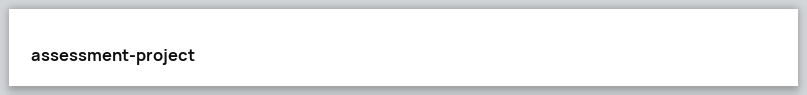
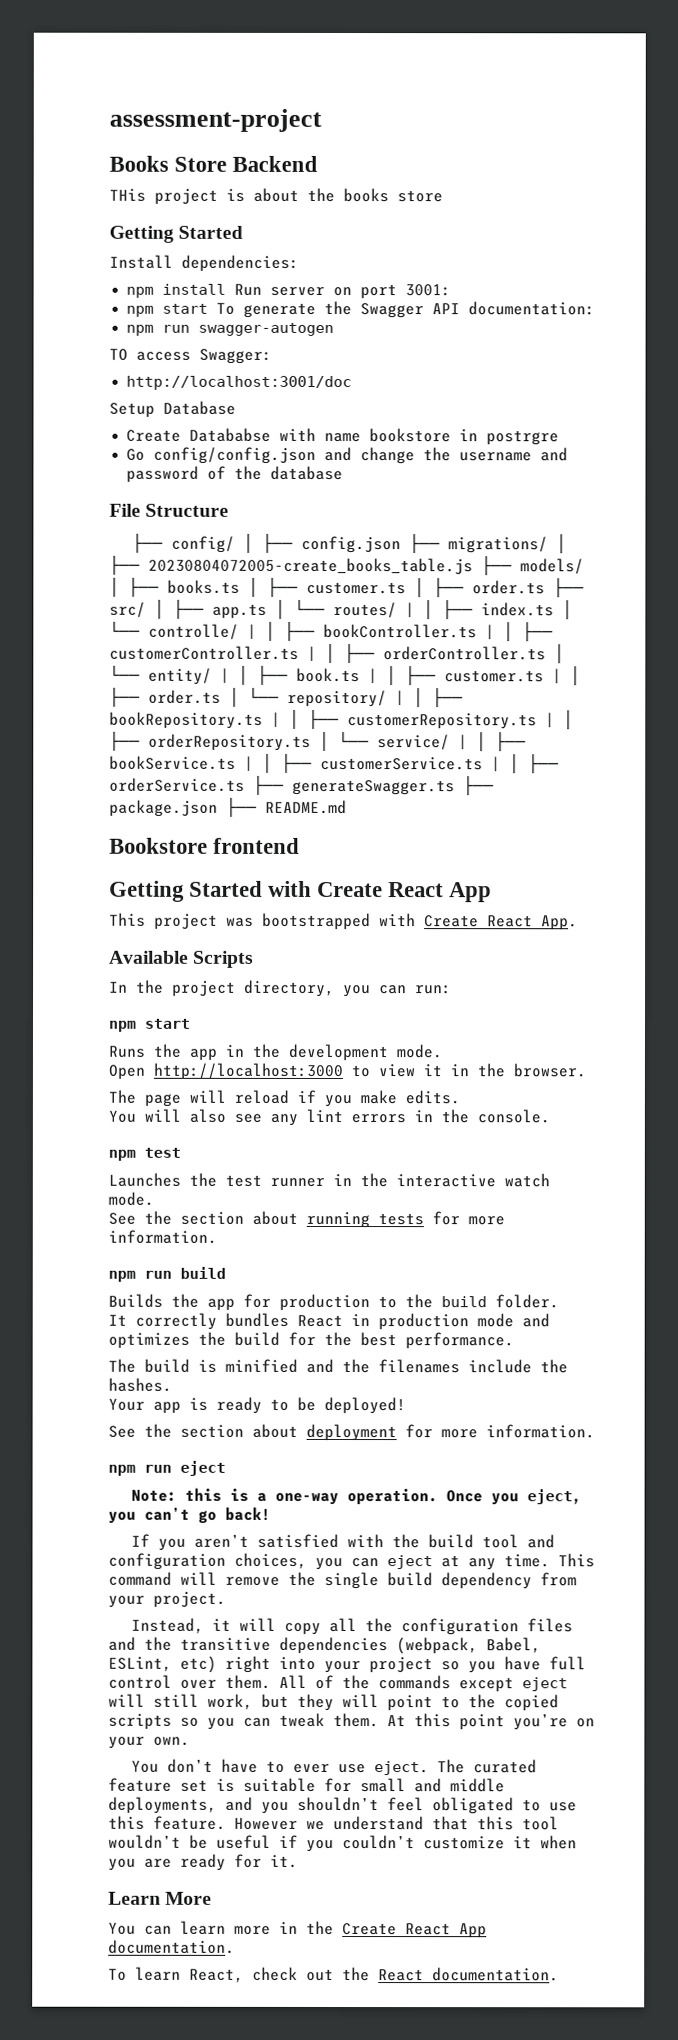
+ Books Store Backend
+ THis project is about the books store
+ Getting Started
+ Install dependencies:
+ npm install Run server on port 3001:
+ npm start To generate the Swagger API documentation:
+ npm run swagger-autogen
+ TO access Swagger:
+ http://localhost:3001/doc
+ Setup Database
+ Create Datababse with name bookstore in postrgre
+ Go config/config.json and change the username and password of the database
+ File Structure
+ ├── config/ │ ├── config.json ├── migrations/ │ ├── 20230804072005-create_books_table.js ├── models/ │ ├── books.ts │ ├── customer.ts │ ├── order.ts ├── src/ │ ├── app.ts │ └── routes/ | │ ├── index.ts │ └── controlle/ | │ ├── bookController.ts | │ ├── customerController.ts | │ ├── orderController.ts │ └── entity/ | │ ├── book.ts | │ ├── customer.ts | │ ├── order.ts │ └── repository/ | │ ├── bookRepository.ts | │ ├── customerRepository.ts | │ ├── orderRepository.ts │ └── service/ | │ ├── bookService.ts | │ ├── customerService.ts | │ ├── orderService.ts ├── generateSwagger.ts ├── package.json ├── README.md
+ Bookstore frontend
+ Getting Started with Create React App
+ This project was bootstrapped with Create React App.
+ Available Scripts
+ In the project directory, you can run:
+ npm start
+ Runs the app in the development mode.
+ Open http://localhost:3000 to view it in the browser.
+ The page will reload if you make edits.
+ You will also see any lint errors in the console.
+ npm test
+ Launches the test runner in the interactive watch mode.
+ See the section about running tests for more information.
+ npm run build
+ Builds the app for production to the build folder.
+ It correctly bundles React in production mode and optimizes the build for the best performance.
+ The build is minified and the filenames include the hashes.
+ Your app is ready to be deployed!
+ See the section about deployment for more information.
+ npm run eject
+ Note: this is a one-way operation. Once you eject, you can’t go back!
+ If you aren’t satisfied with the build tool and configuration choices, you can eject at any time. This command will remove the single build dependency from your project.
+ Instead, it will copy all the configuration files and the transitive dependencies (webpack, Babel, ESLint, etc) right into your project so you have full control over them. All of the commands except eject will still work, but they will point to the copied scripts so you can tweak them. At this point you’re on your own.
+ You don’t have to ever use eject. The curated feature set is suitable for small and middle deployments, and you shouldn’t feel obligated to use this feature. However we understand that this tool wouldn’t be useful if you couldn’t customize it when you are ready for it.
+ Learn More
+ You can learn more in the Create React App documentation.
+ To learn React, check out the React documentation.

